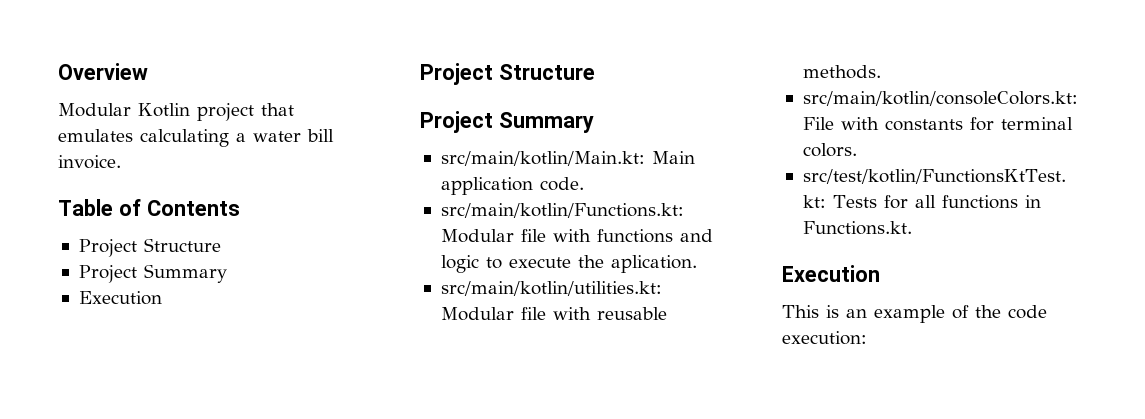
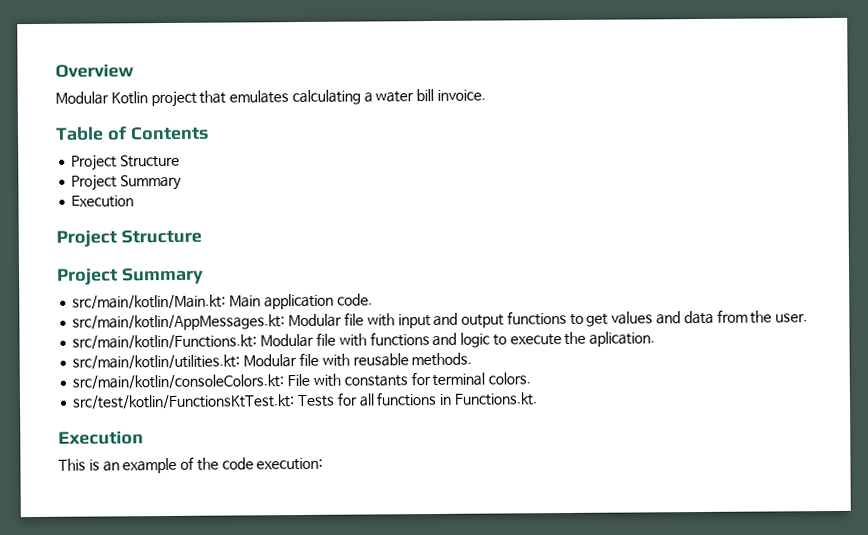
+ src/main/kotlin/AppMessages.kt: Modular file with input and output functions to get values and data from the user.

